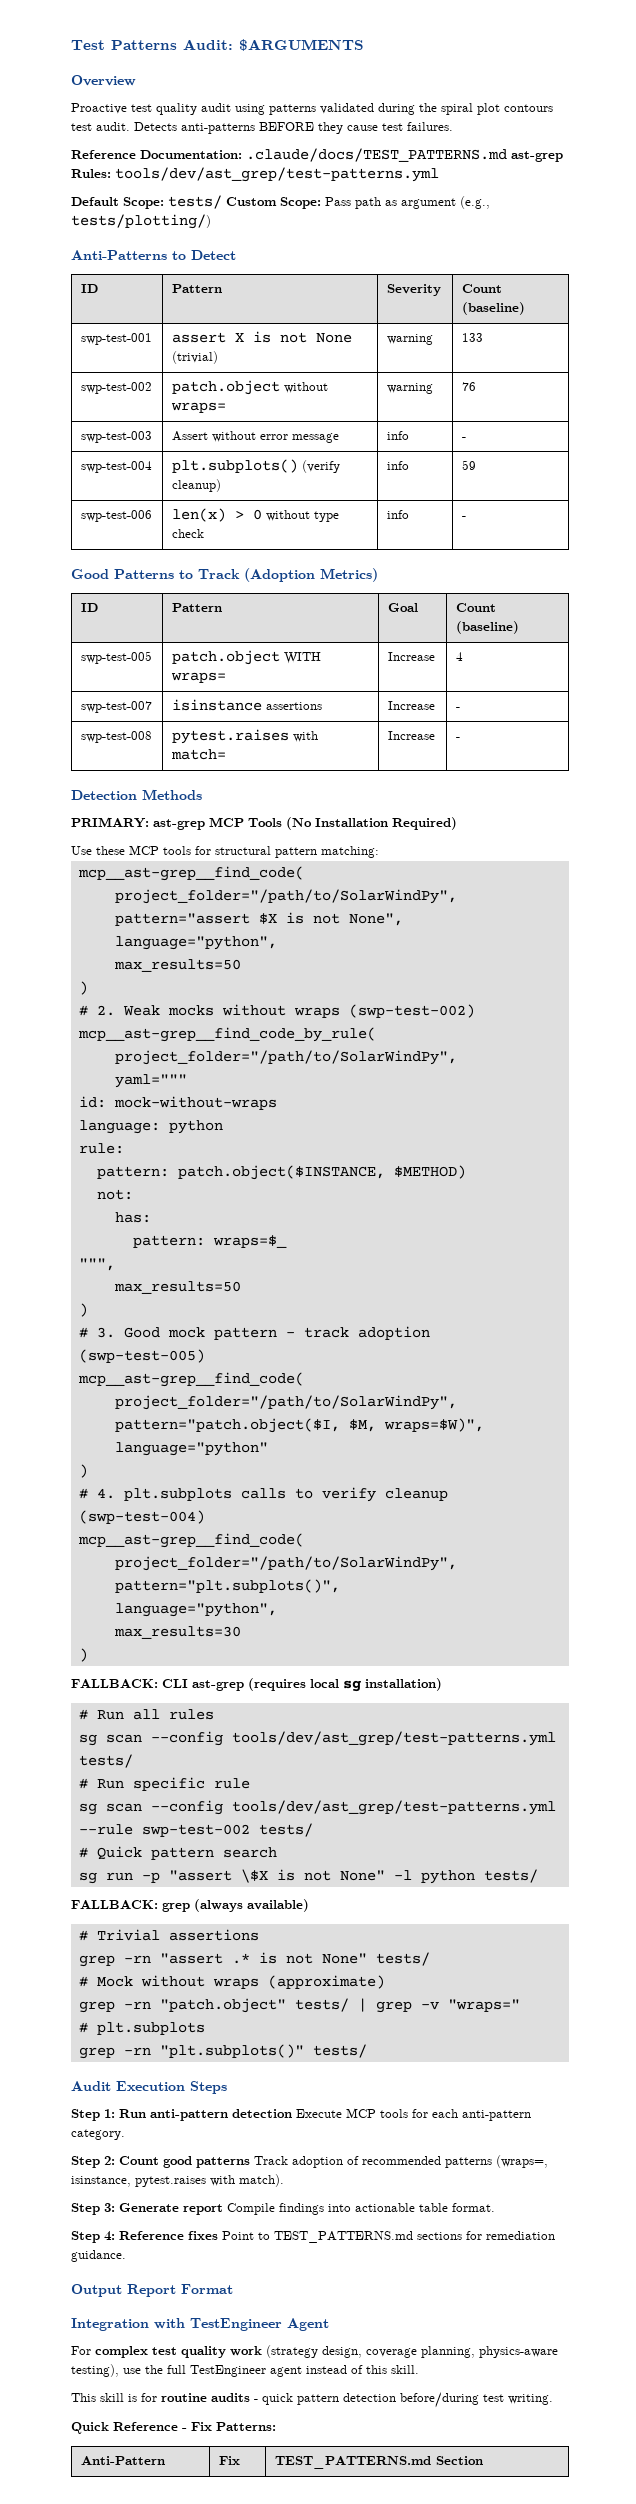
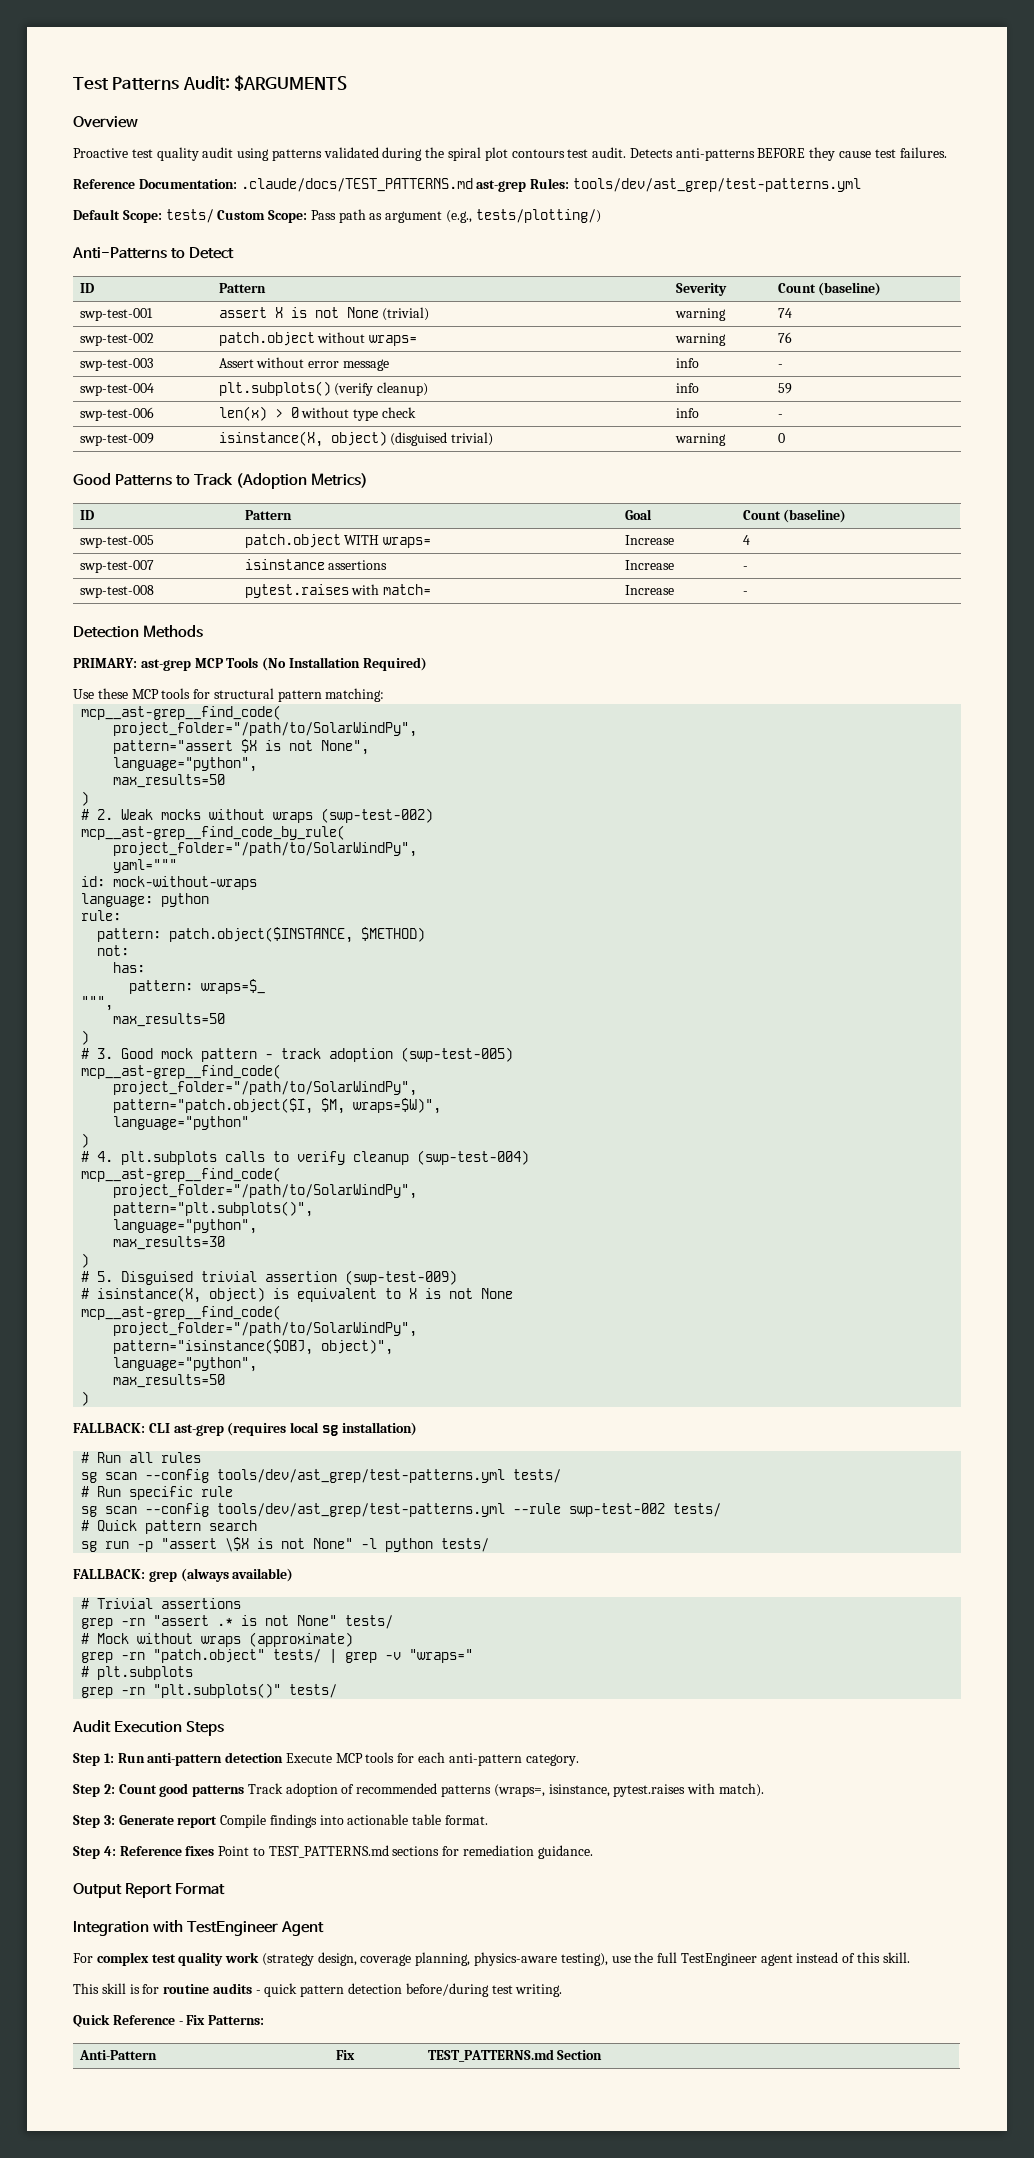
- swp-test-001 | assert X is not None (trivial) | warning | 133
+ swp-test-001 | assert X is not None (trivial) | warning | 74
+ swp-test-009 | isinstance(X, object) (disguised trivial) | warning | 0
+ # 5. Disguised trivial assertion (swp-test-009)
+ # isinstance(X, object) is equivalent to X is not None
+ mcp__ast-grep__find_code(
+ project_folder="/path/to/SolarWindPy",
+ pattern="isinstance($OBJ, object)",
+ language="python",
+ max_results=50
+ )

